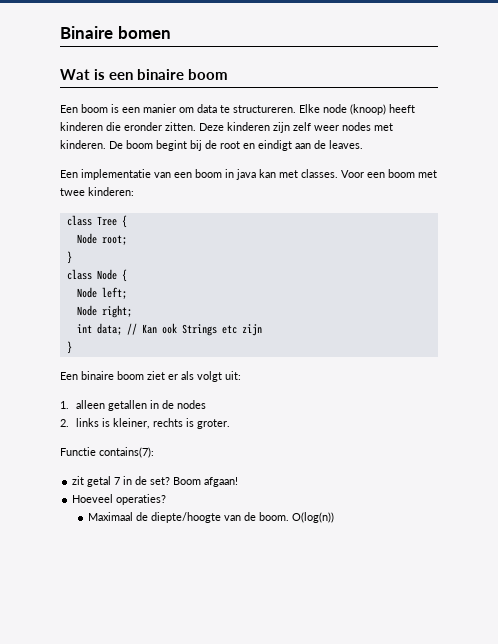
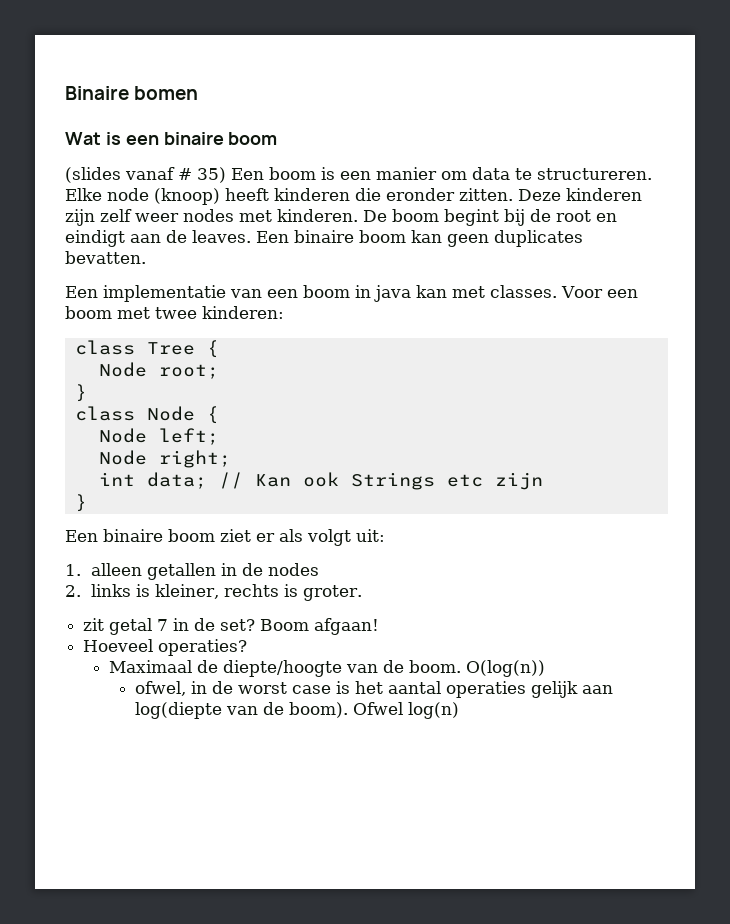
- Een boom is een manier om data te structureren.
+ (slides vanaf # 35) Een boom is een manier om data te structureren.
+ Een binaire boom kan geen duplicates bevatten.
- Functie contains(7):
+ ofwel, in de worst case is het aantal operaties gelijk aan log(diepte van de boom). Ofwel log(n)

